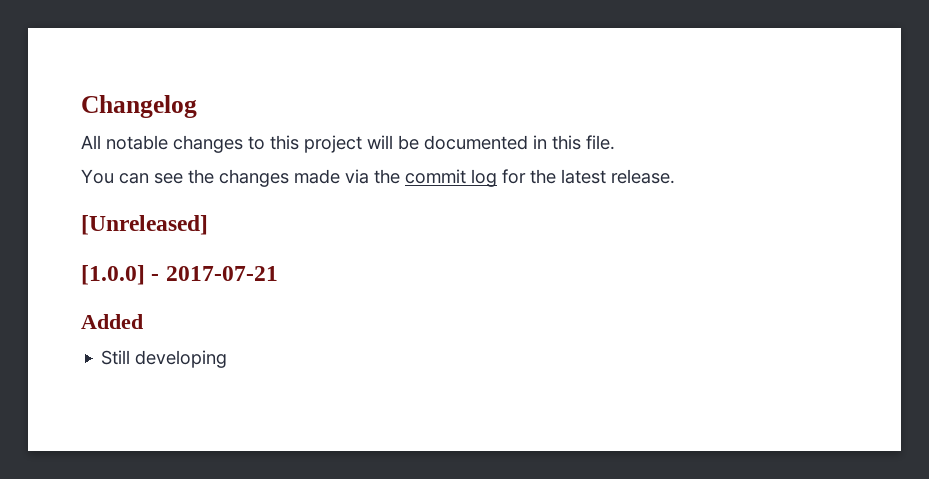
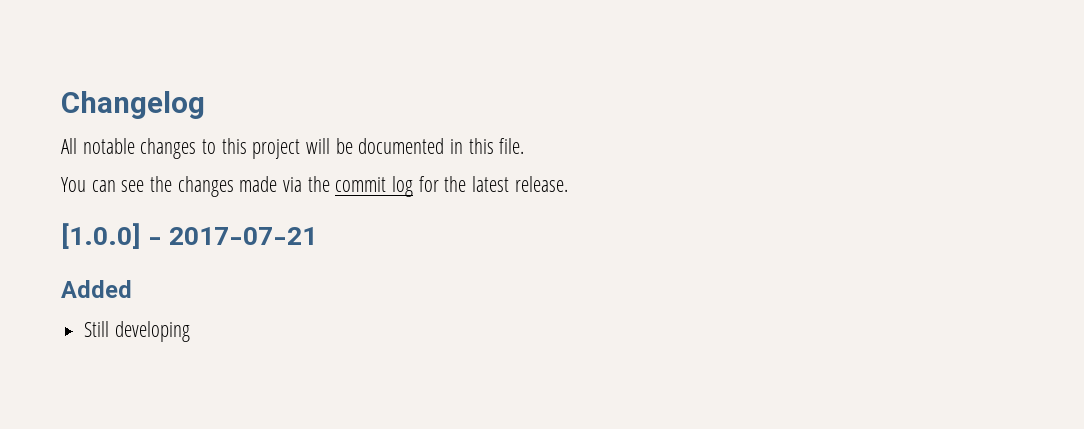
- [Unreleased]

